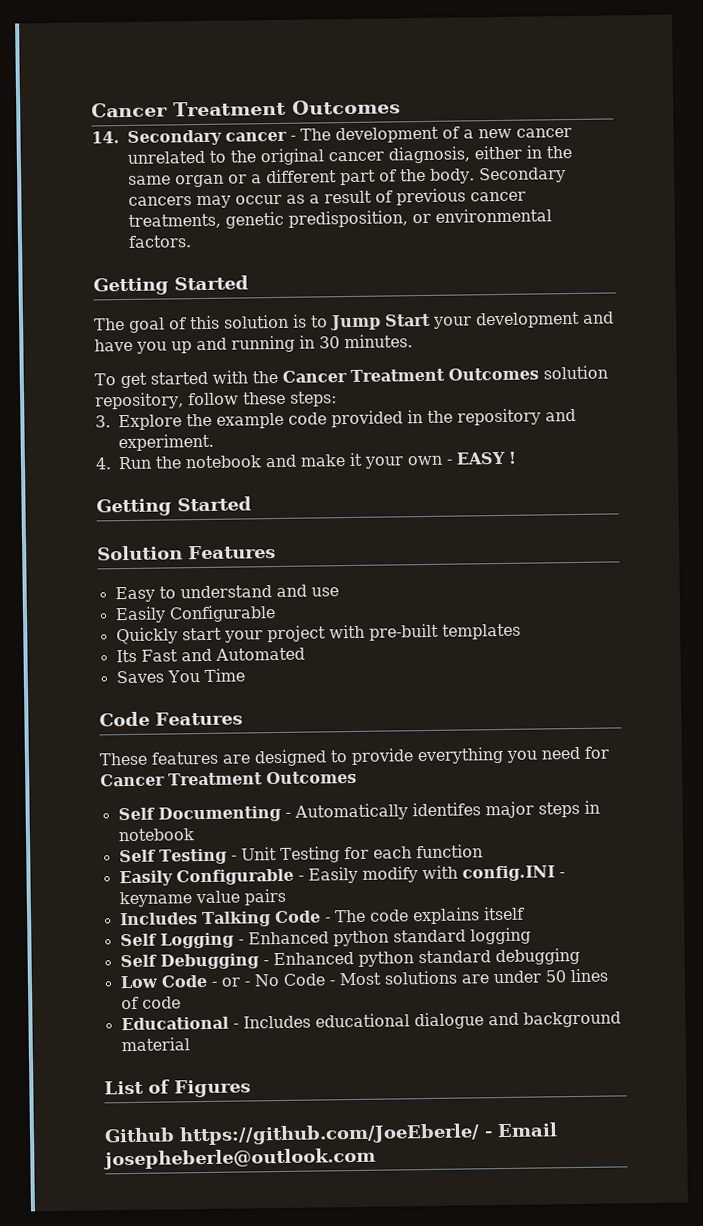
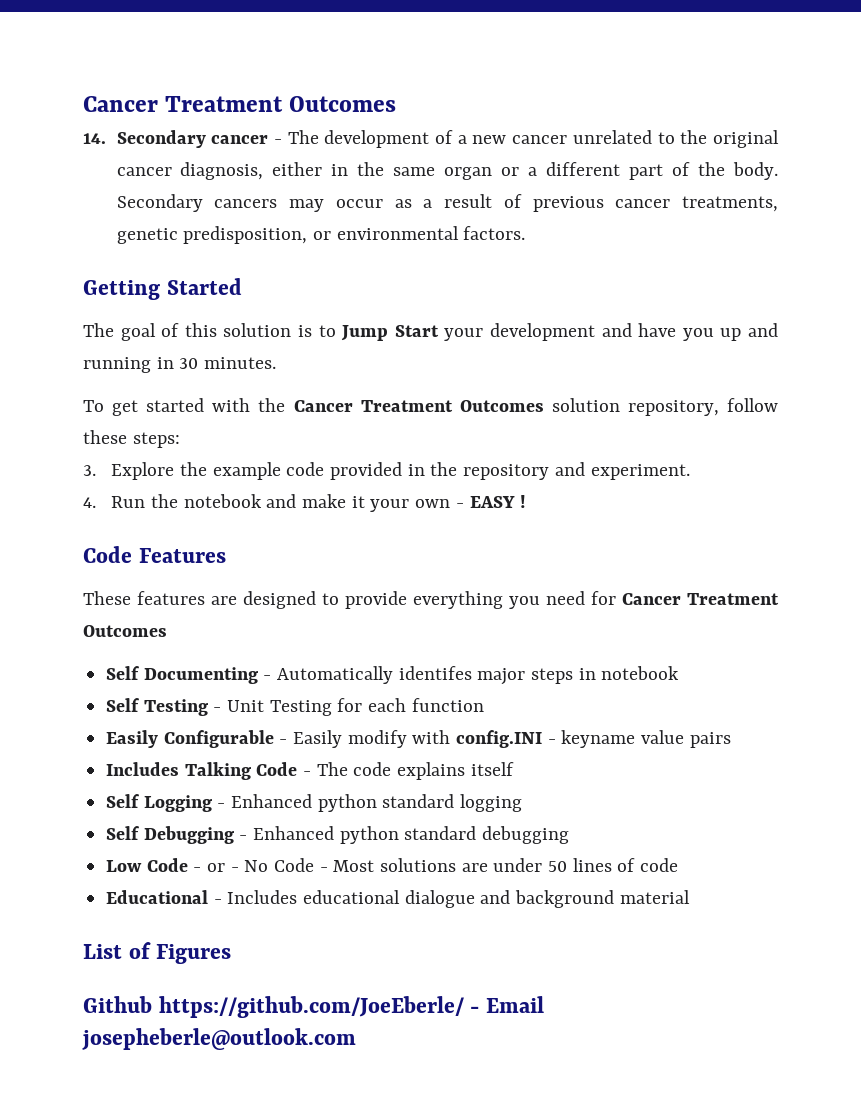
  4. Run the notebook and make it your own - EASY !
- Getting Started
- Solution Features
- Easy to understand and use
- Easily Configurable
- Quickly start your project with pre-built templates
- Its Fast and Automated
- Saves You Time

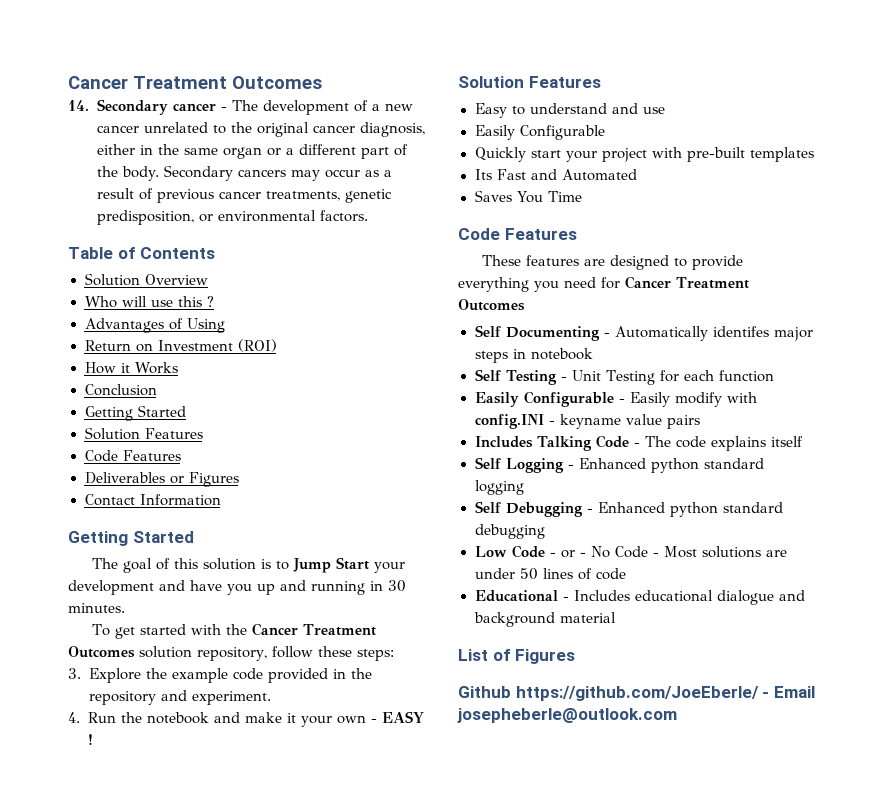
+ Table of Contents
+ Solution Overview
+ Who will use this ?
+ Advantages of Using
+ Return on Investment (ROI)
+ How it Works
+ Conclusion
+ Getting Started
+ Solution Features
+ Code Features
+ Deliverables or Figures
+ Contact Information
  4. Run the notebook and make it your own - EASY !
+ Solution Features
+ Easy to understand and use
+ Easily Configurable
+ Quickly start your project with pre-built templates
+ Its Fast and Automated
+ Saves You Time

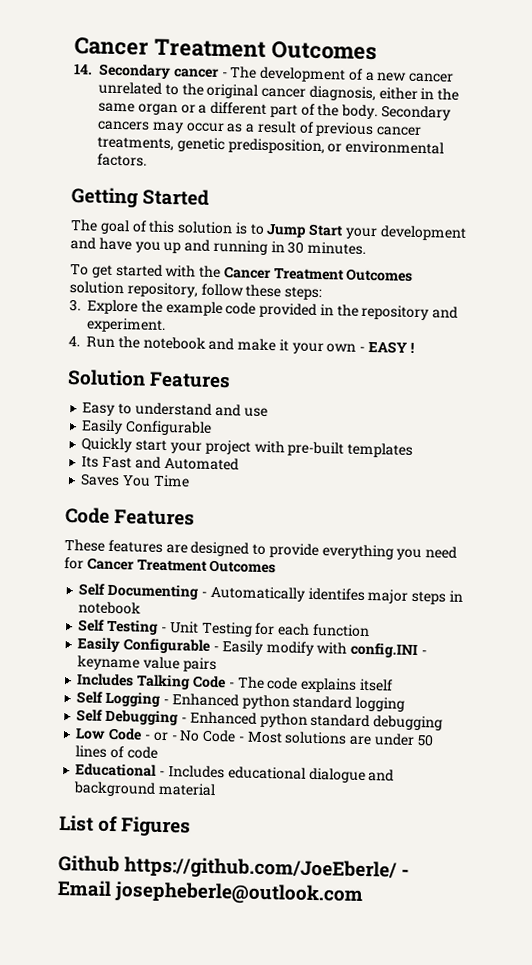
- Table of Contents
- Solution Overview
- Who will use this ?
- Advantages of Using
- Return on Investment (ROI)
- How it Works
- Conclusion
- Getting Started
- Solution Features
- Code Features
- Deliverables or Figures
- Contact Information

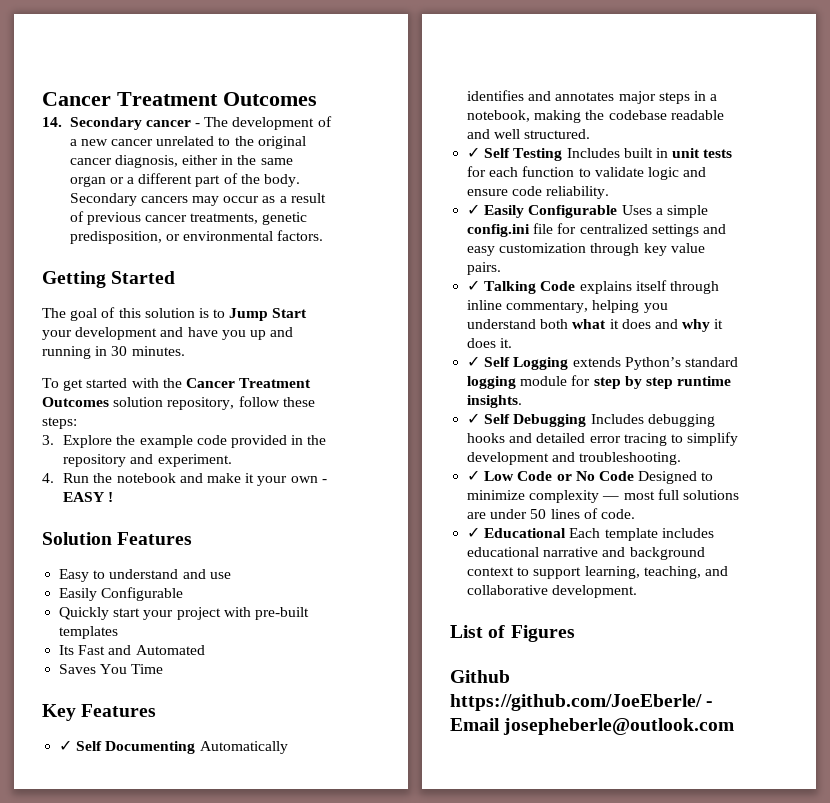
- Code Features
- These features are designed to provide everything you need for Cancer Treatment Outcomes
- Self Documenting - Automatically identifes major steps in notebook
- Self Testing - Unit Testing for each function
- Easily Configurable - Easily modify with config.INI - keyname value pairs
- Includes Talking Code - The code explains itself
- Self Logging - Enhanced python standard logging
- Self Debugging - Enhanced python standard debugging
- Low Code - or - No Code - Most solutions are under 50 lines of code
- Educational - Includes educational dialogue and background material
+ Key Features
+ ✓ Self Documenting Automatically identifies and annotates major steps in a notebook, making the codebase readable and well structured.
+ ✓ Self Testing Includes built in unit tests for each function to validate logic and ensure code reliability.
+ ✓ Easily Configurable Uses a simple config.ini file for centralized settings and easy customization through key value pairs.
+ ✓ Talking Code explains itself through inline commentary, helping you understand both what it does and why it does it.
+ ✓ Self Logging extends Python’s standard logging module for step by step runtime insights.
+ ✓ Self Debugging Includes debugging hooks and detailed error tracing to simplify development and troubleshooting.
+ ✓ Low Code or No Code Designed to minimize complexity — most full solutions are under 50 lines of code.
+ ✓ Educational Each template includes educational narrative and background context to support learning, teaching, and collaborative development.

